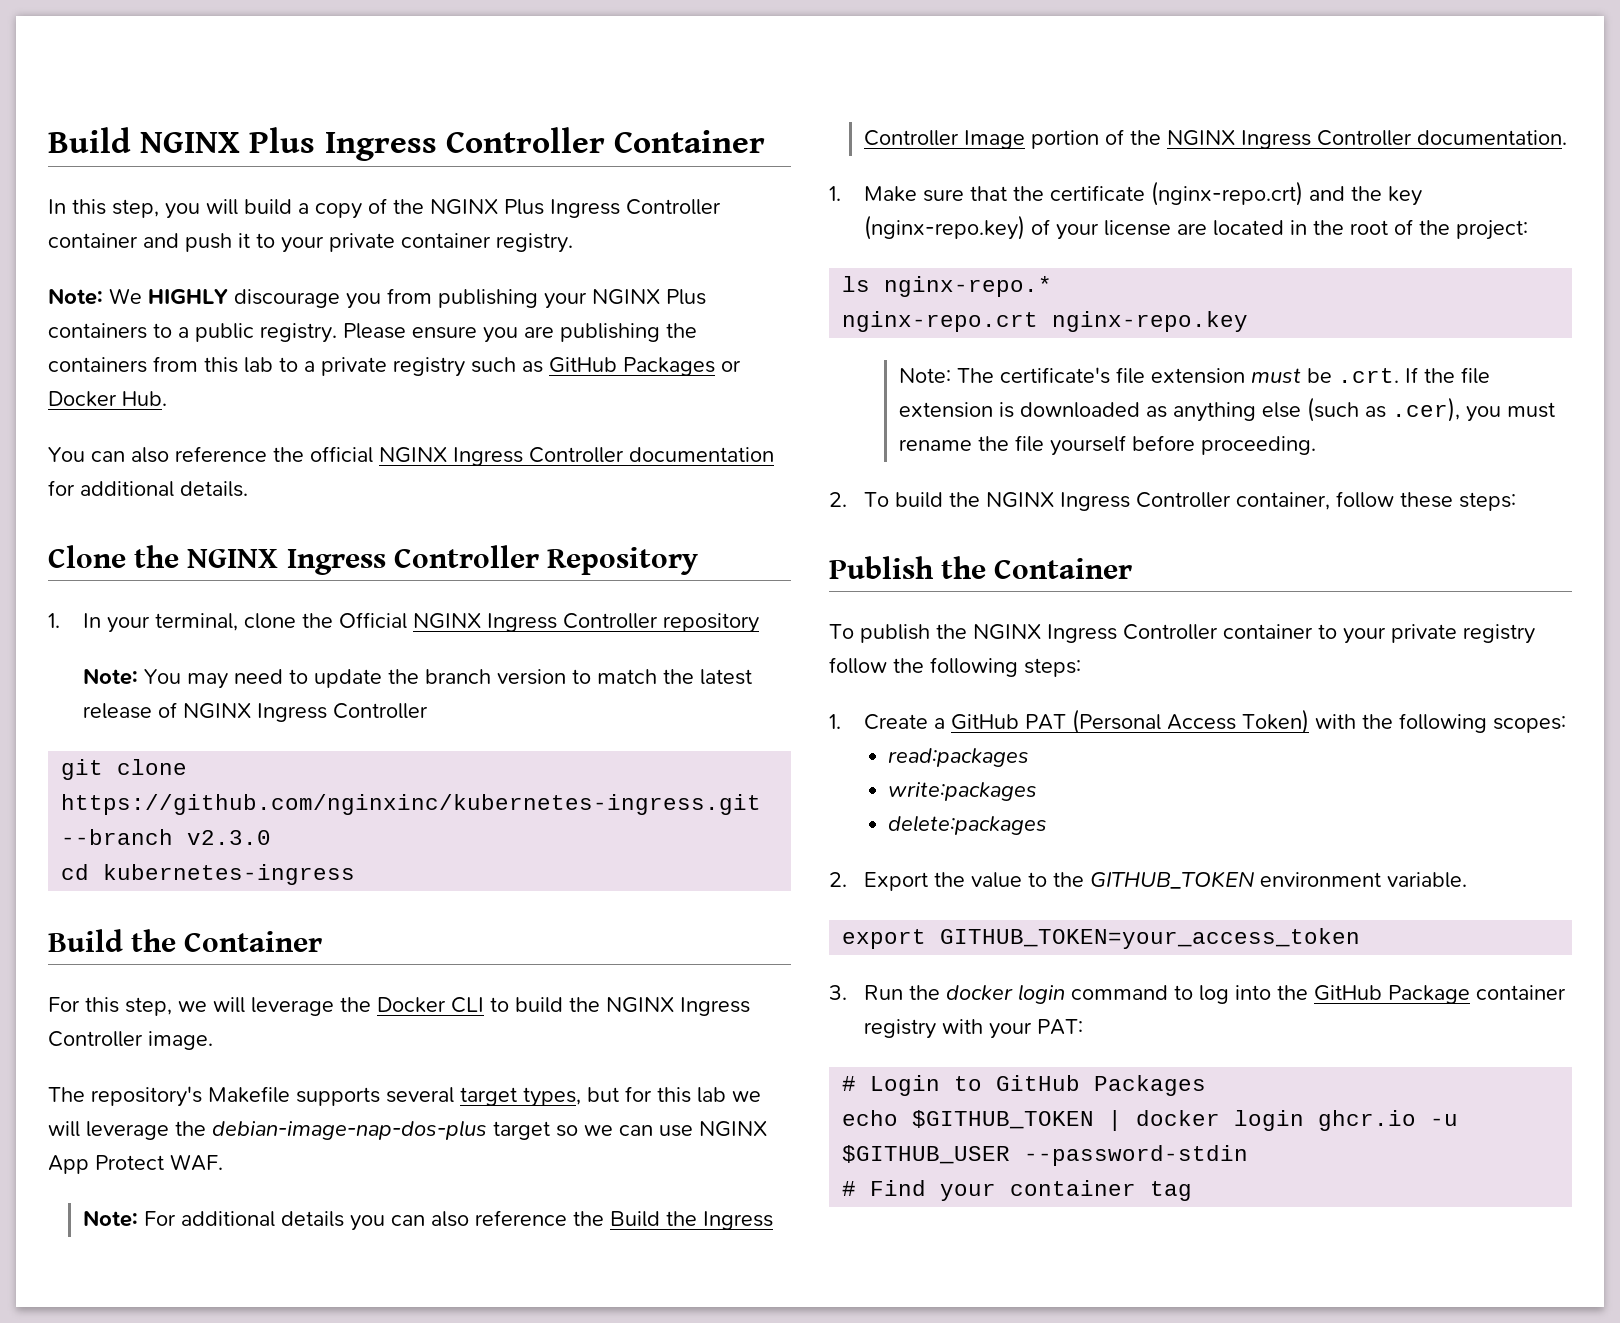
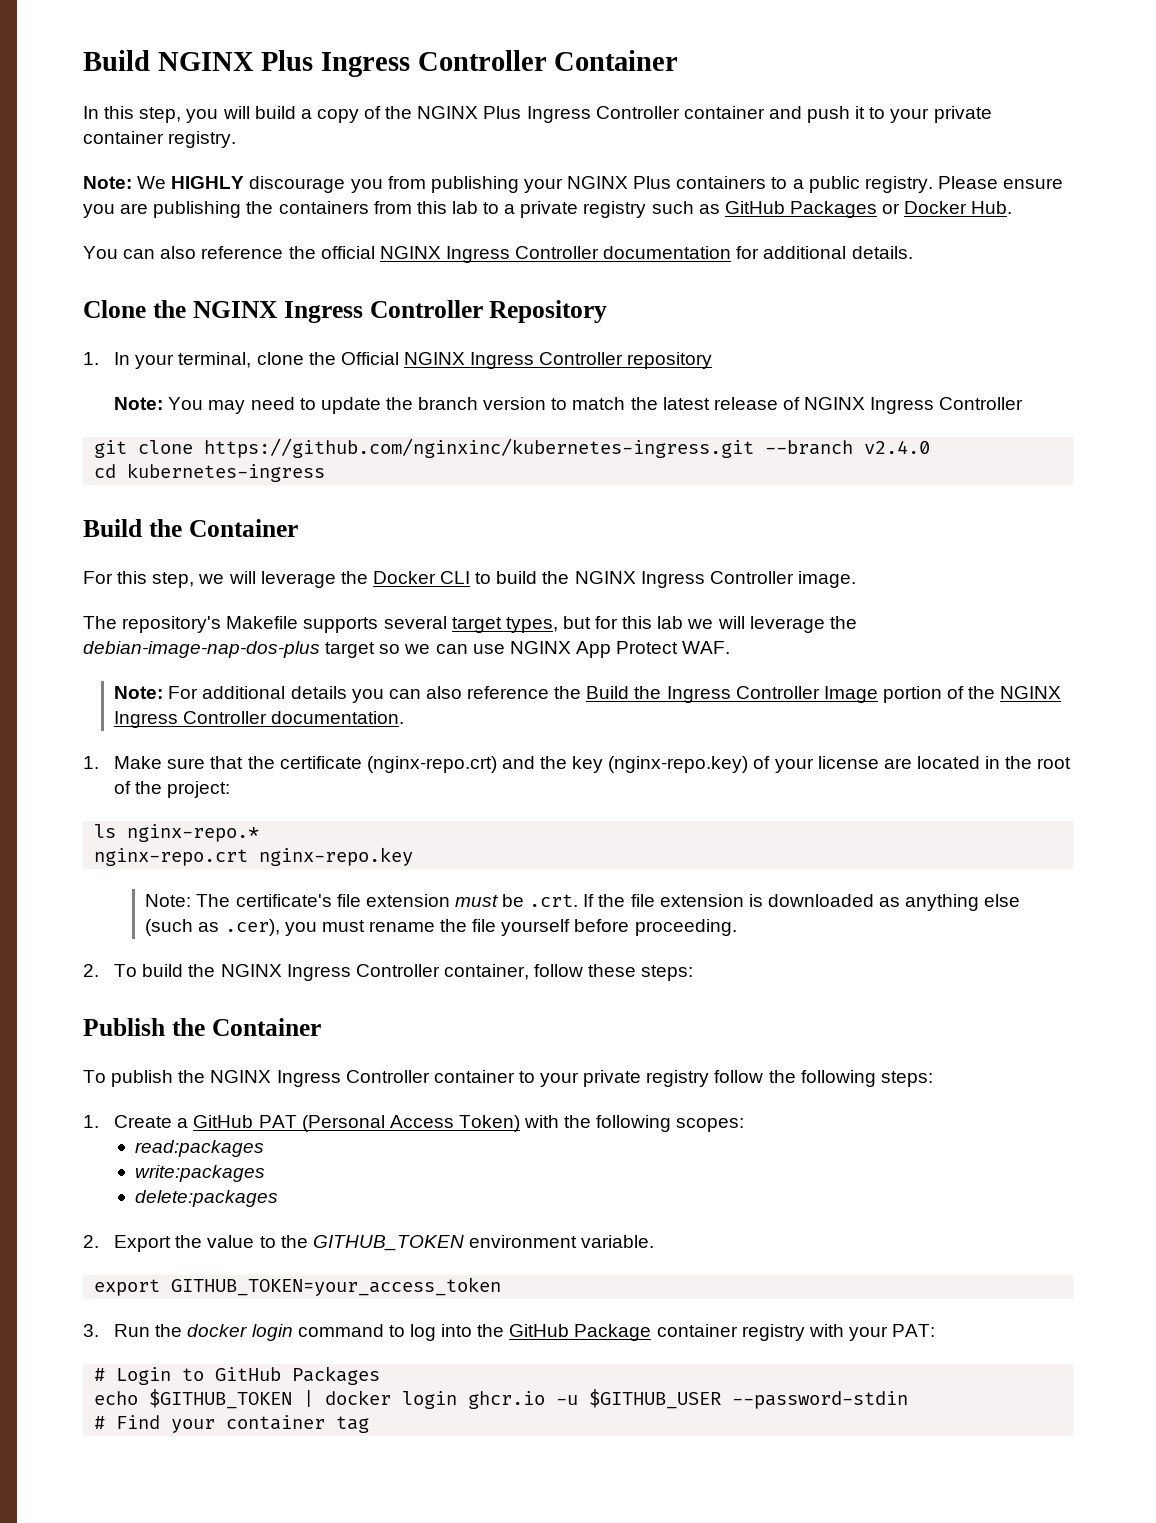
- git clone https://github.com/nginxinc/kubernetes-ingress.git --branch v2.3.0
+ git clone https://github.com/nginxinc/kubernetes-ingress.git --branch v2.4.0

